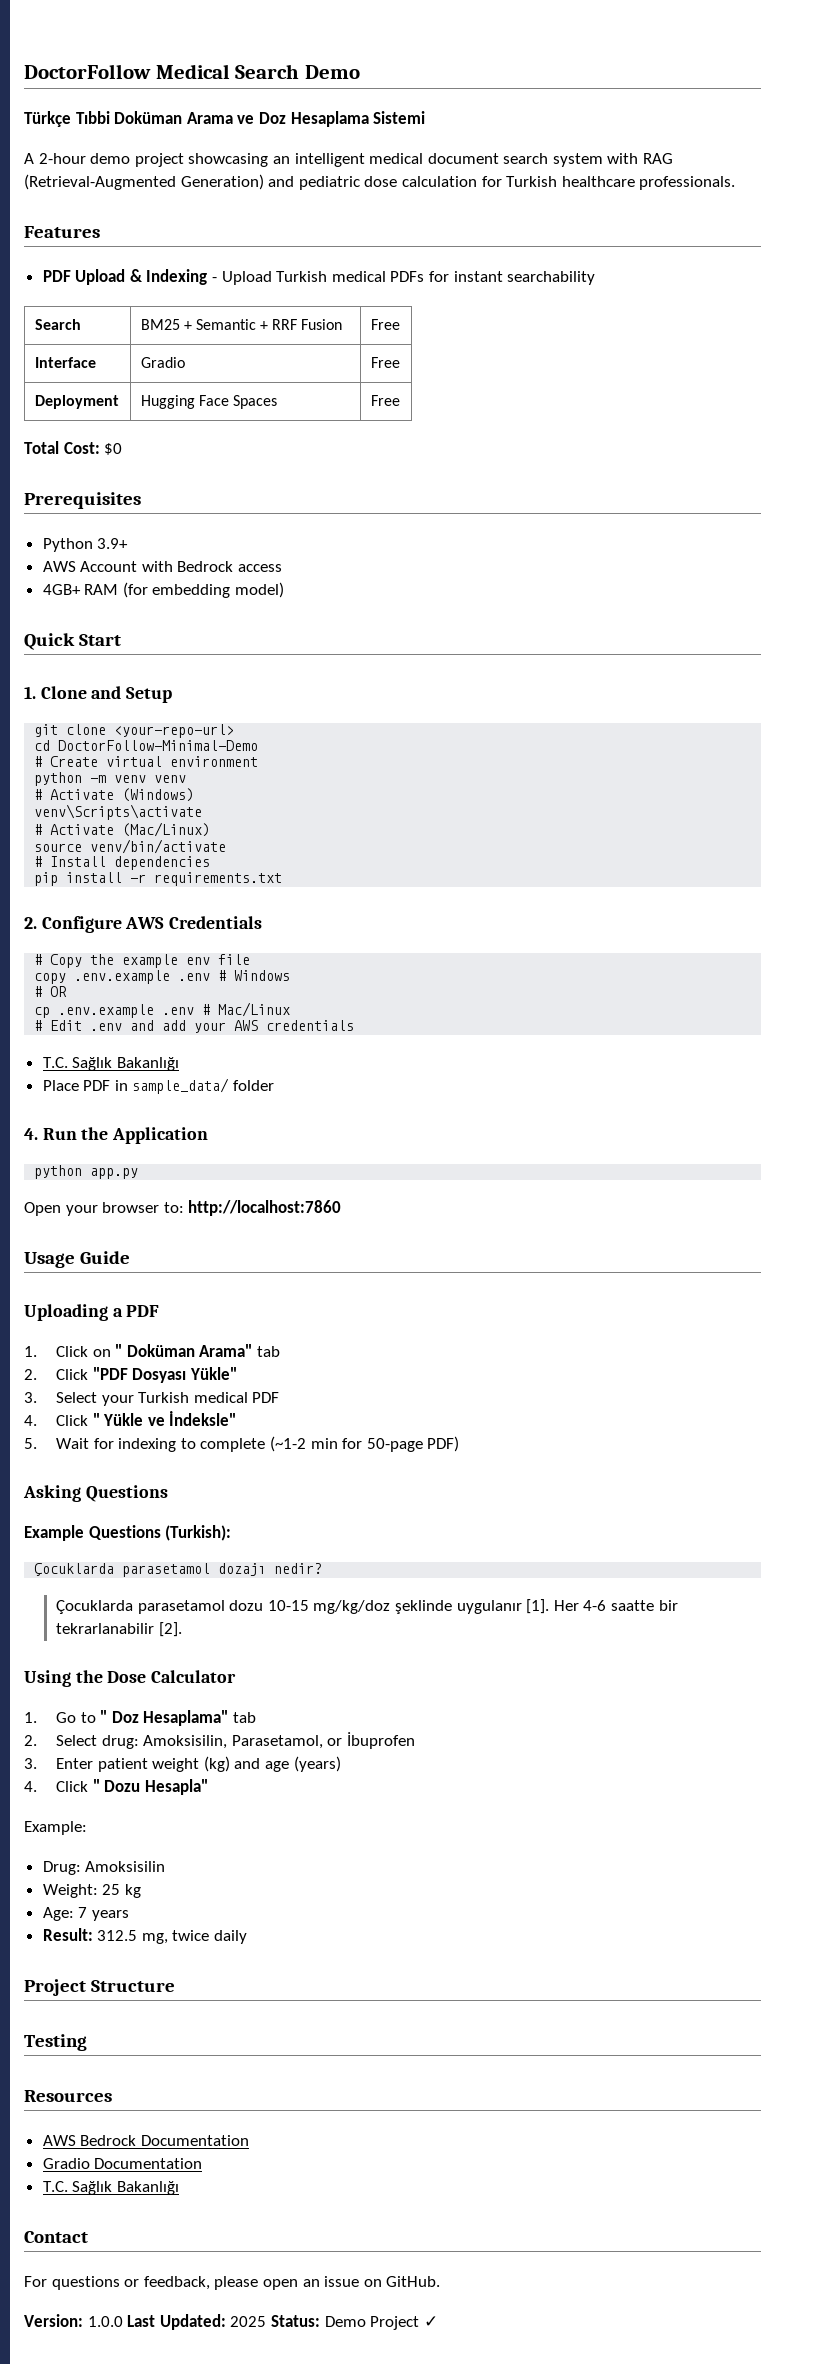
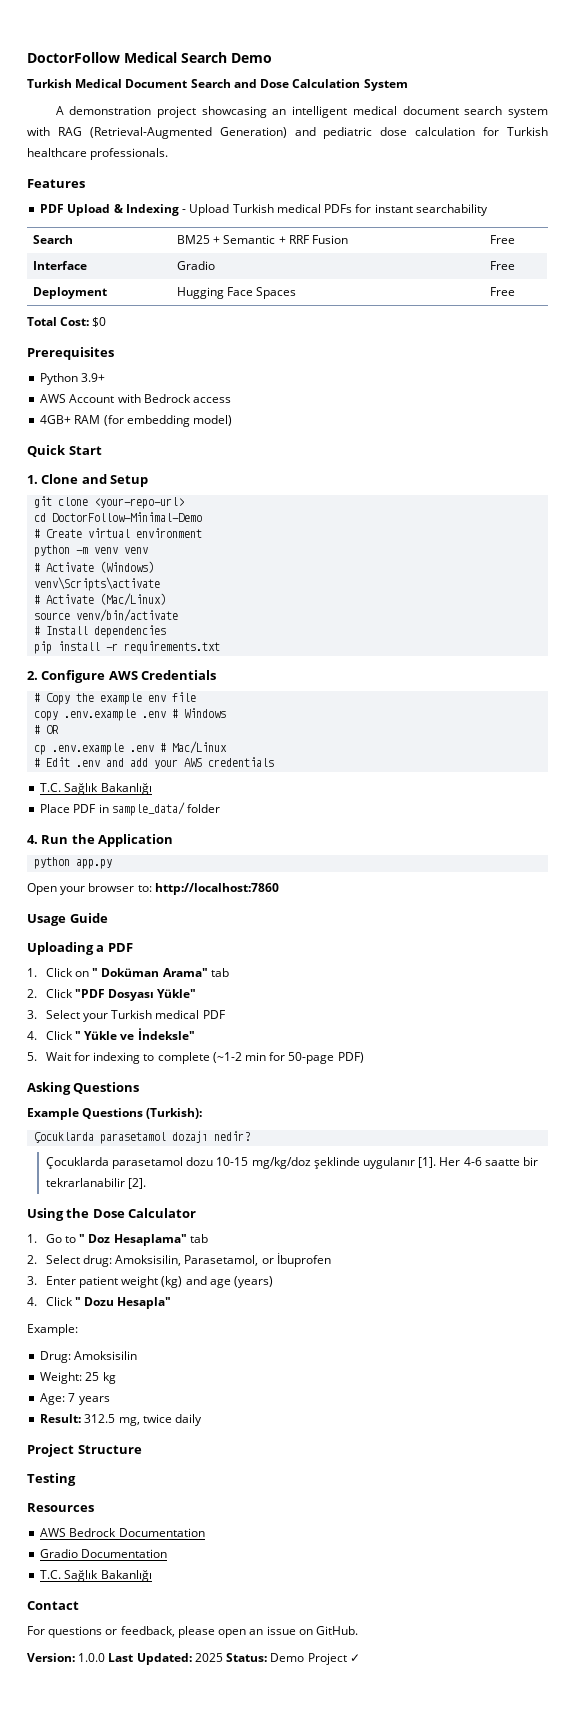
- Türkçe Tıbbi Doküman Arama ve Doz Hesaplama Sistemi
+ Turkish Medical Document Search and Dose Calculation System
- A 2-hour demo project showcasing an intelligent medical document search system with RAG (Retrieval-Augmented Generation) and pediatric dose calculation for Turkish healthcare professionals.
+ A demonstration project showcasing an intelligent medical document search system with RAG (Retrieval-Augmented Generation) and pediatric dose calculation for Turkish healthcare professionals.

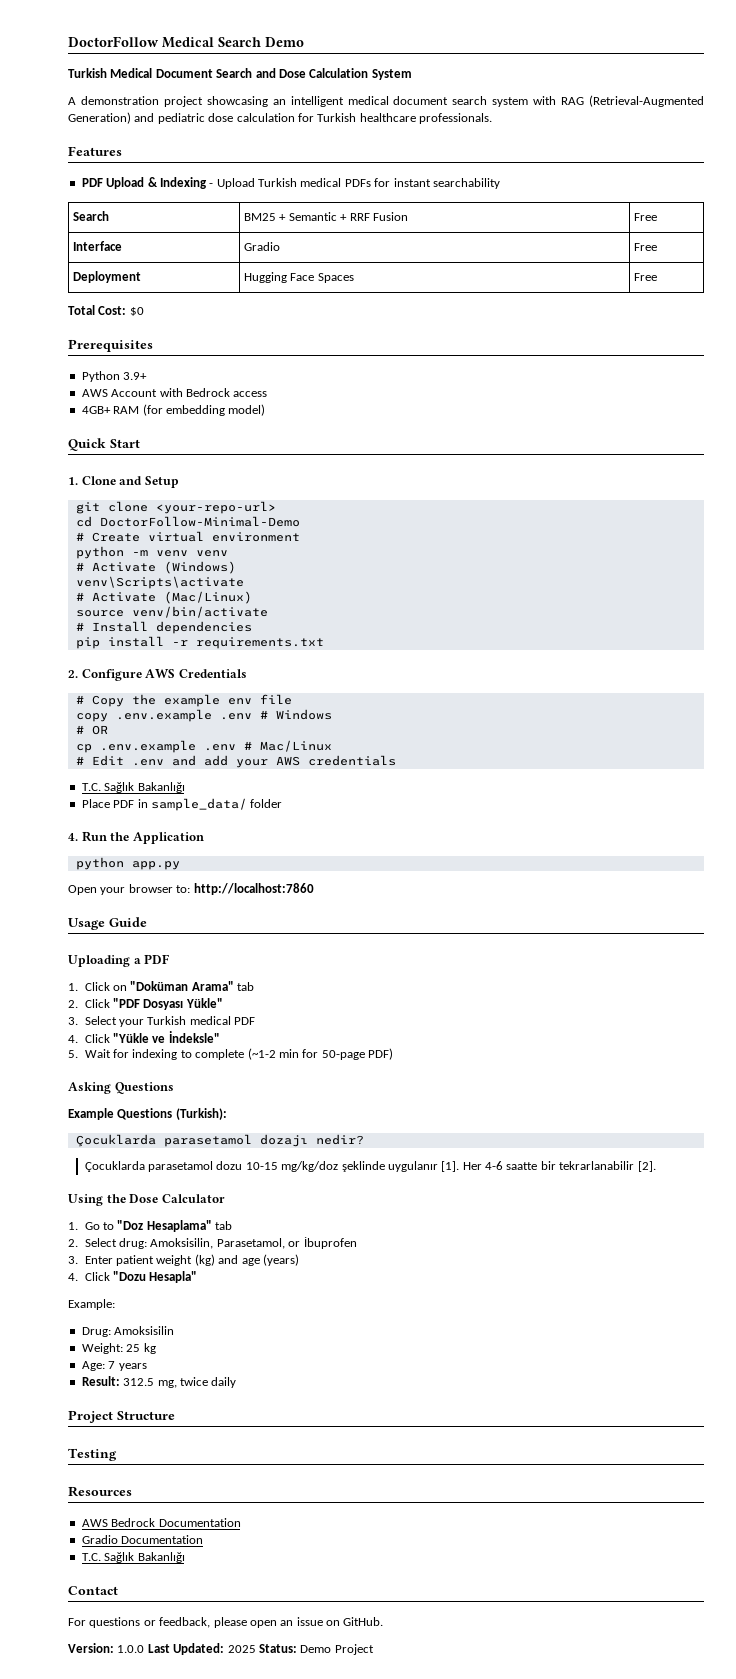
- 1. Click on " Doküman Arama" tab
+ 1. Click on "Doküman Arama" tab
- 4. Click " Yükle ve İndeksle"
+ 4. Click "Yükle ve İndeksle"
- 1. Go to " Doz Hesaplama" tab
+ 1. Go to "Doz Hesaplama" tab
- 4. Click " Dozu Hesapla"
+ 4. Click "Dozu Hesapla"
- Version: 1.0.0 Last Updated: 2025 Status: Demo Project ✓
+ Version: 1.0.0 Last Updated: 2025 Status: Demo Project

